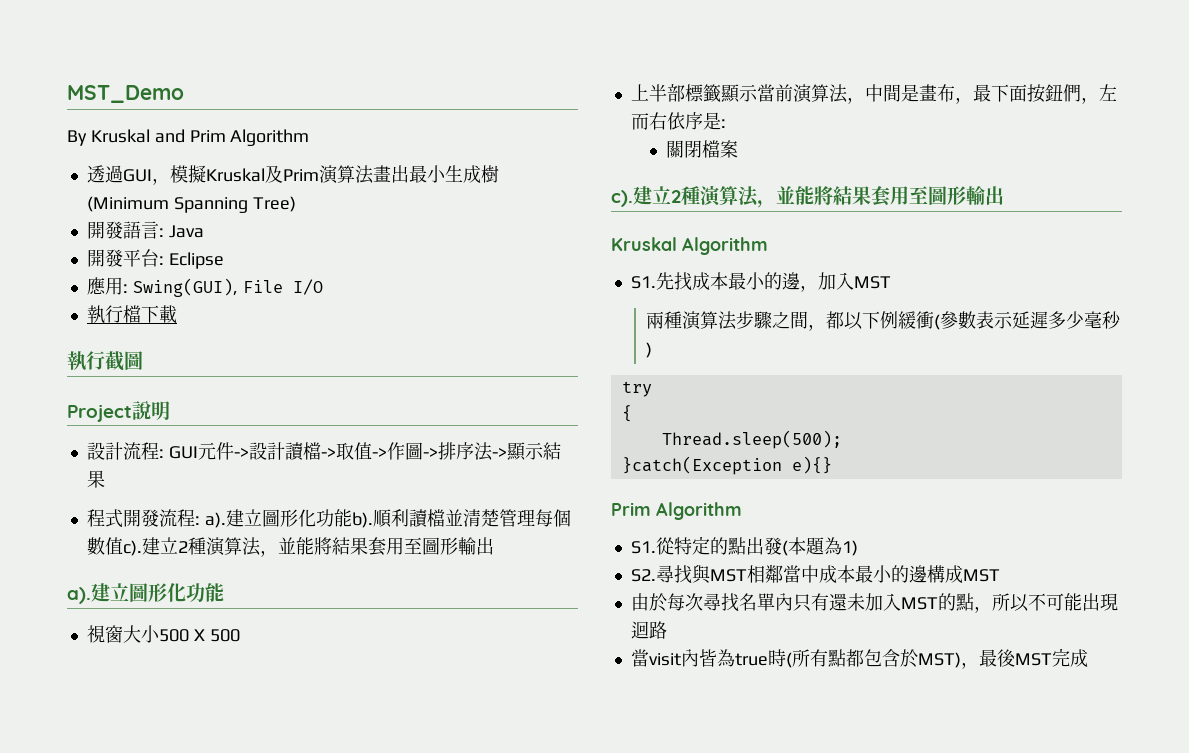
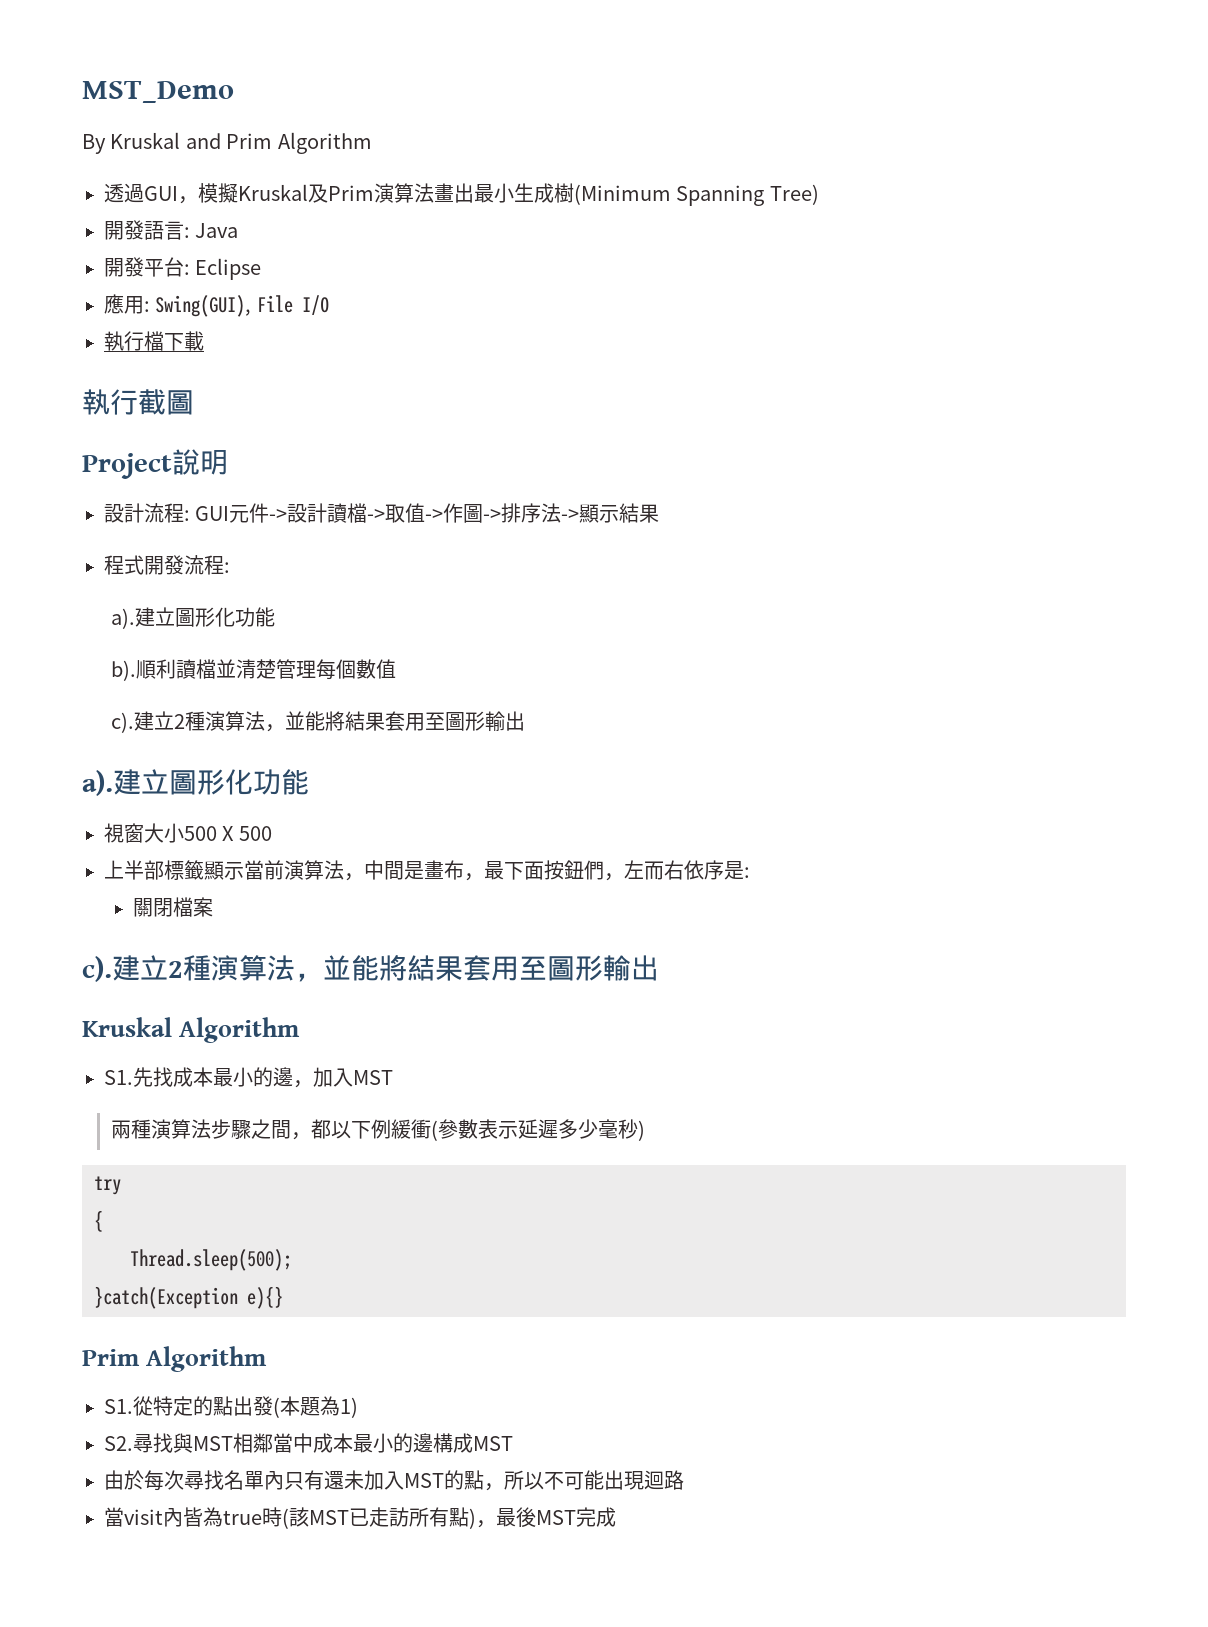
- 程式開發流程: a).建立圖形化功能b).
+ 程式開發流程:
+ a).建立圖形化功能
+ b).
- 順利讀檔並清楚管理每個數值c).
+ 順利讀檔並清楚管理每個數值
+ c).
- 當visit內皆為true時(所有點都包含於MST)，最後MST完成
+ 當visit內皆為true時(該MST已走訪所有點)，最後MST完成

